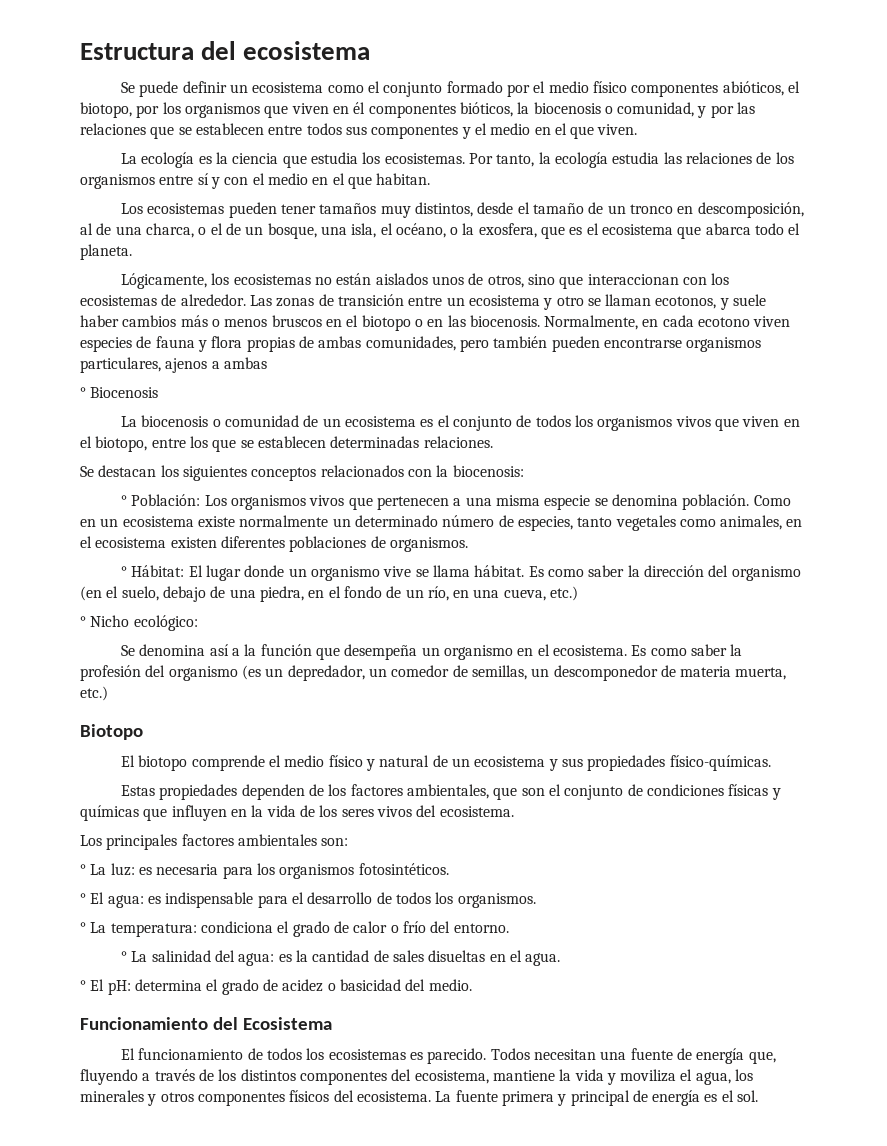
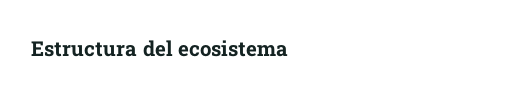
- Se puede definir un ecosistema como el conjunto formado por el medio físico componentes abióticos, el biotopo, por los organismos que viven en él componentes bióticos, la biocenosis o comunidad, y por las relaciones que se establecen entre todos sus componentes y el medio en el que viven.
- La ecología es la ciencia que estudia los ecosistemas. Por tanto, la ecología estudia las relaciones de los organismos entre sí y con el medio en el que habitan.
- Los ecosistemas pueden tener tamaños muy distintos, desde el tamaño de un tronco en descomposición, al de una charca, o el de un bosque, una isla, el océano, o la exosfera, que es el ecosistema que abarca todo el planeta.
- Lógicamente, los ecosistemas no están aislados unos de otros, sino que interaccionan con los ecosistemas de alrededor. Las zonas de transición entre un ecosistema y otro se llaman ecotonos, y suele haber cambios más o menos bruscos en el biotopo o en las biocenosis. Normalmente, en cada ecotono viven especies de fauna y flora propias de ambas comunidades, pero también pueden encontrarse organismos particulares, ajenos a ambas
- ° Biocenosis
- La biocenosis o comunidad de un ecosistema es el conjunto de todos los organismos vivos que viven en el biotopo, entre los que se establecen determinadas relaciones.
- Se destacan los siguientes conceptos relacionados con la biocenosis:
- ° Población: Los organismos vivos que pertenecen a una misma especie se denomina población. Como en un ecosistema existe normalmente un determinado número de especies, tanto vegetales como animales, en el ecosistema existen diferentes poblaciones de organismos.
- ° Hábitat: El lugar donde un organismo vive se llama hábitat. Es como saber la dirección del organismo (en el suelo, debajo de una piedra, en el fondo de un río, en una cueva, etc.)
- ° Nicho ecológico:
- Se denomina así a la función que desempeña un organismo en el ecosistema. Es como saber la profesión del organismo (es un depredador, un comedor de semillas, un descomponedor de materia muerta, etc.)
- Biotopo
- El biotopo comprende el medio físico y natural de un ecosistema y sus propiedades físico-químicas.
- Estas propiedades dependen de los factores ambientales, que son el conjunto de condiciones físicas y químicas que influyen en la vida de los seres vivos del ecosistema.
- Los principales factores ambientales son:
- ° La luz: es necesaria para los organismos fotosintéticos.
- ° El agua: es indispensable para el desarrollo de todos los organismos.
- ° La temperatura: condiciona el grado de calor o frío del entorno.
- ° La salinidad del agua: es la cantidad de sales disueltas en el agua.
- ° El pH: determina el grado de acidez o basicidad del medio.
- Funcionamiento del Ecosistema
- El funcionamiento de todos los ecosistemas es parecido. Todos necesitan una fuente de energía que, fluyendo a través de los distintos componentes del ecosistema, mantiene la vida y moviliza el agua, los minerales y otros componentes físicos del ecosistema. La fuente primera y principal de energía es el sol.

